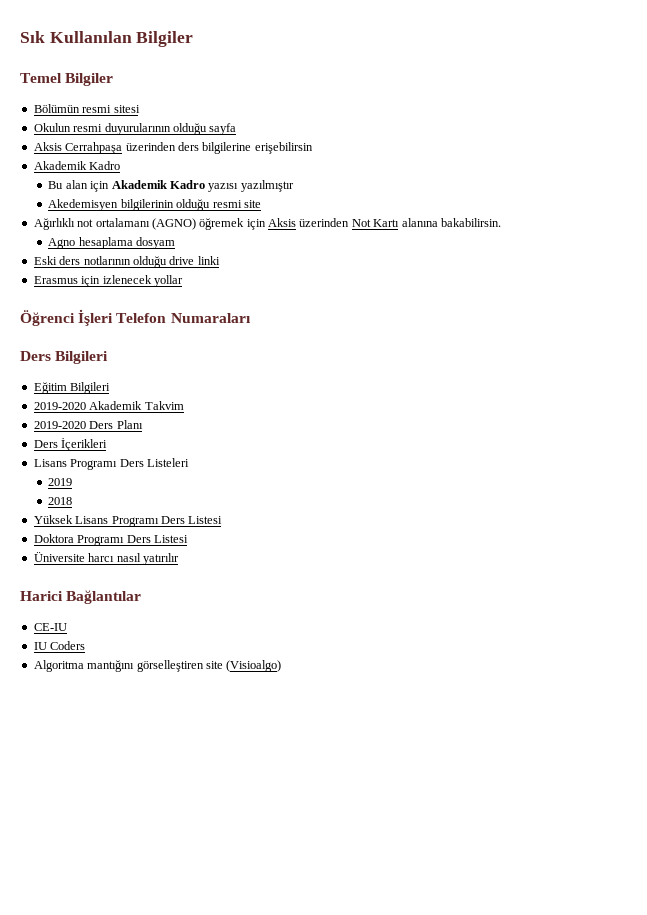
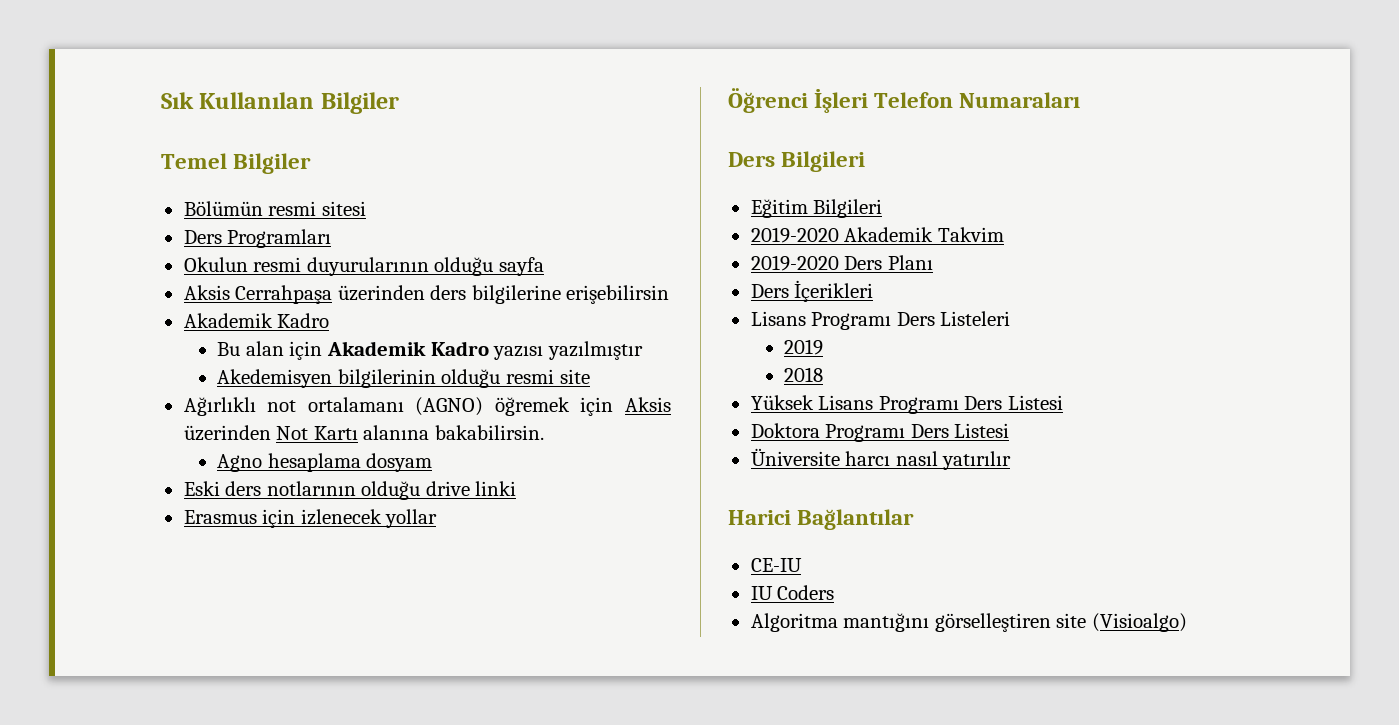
+ Ders Programları

